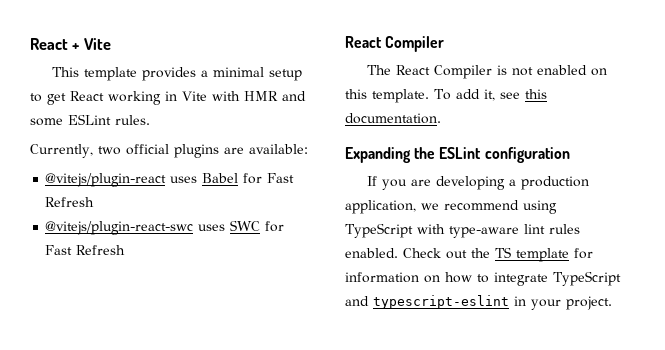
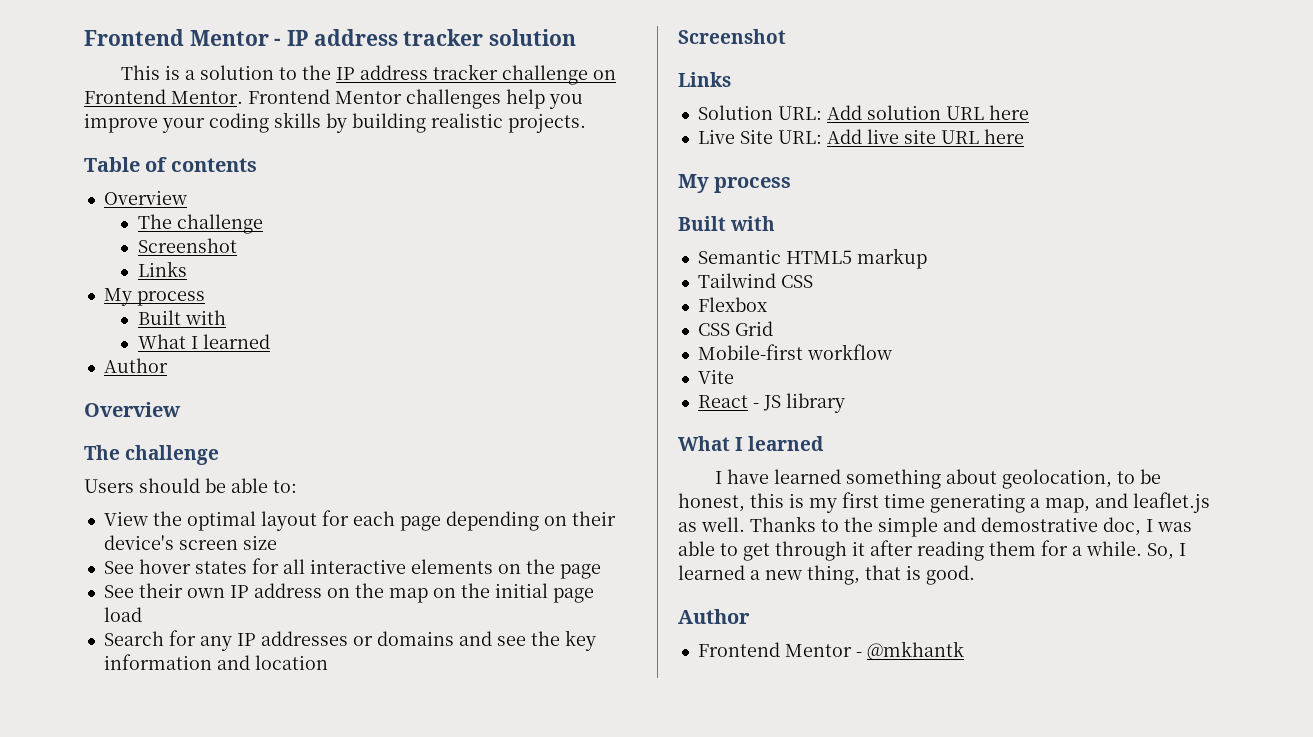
- React + Vite
- This template provides a minimal setup to get React working in Vite with HMR and some ESLint rules.
- Currently, two official plugins are available:
- @vitejs/plugin-react uses Babel for Fast Refresh
- @vitejs/plugin-react-swc uses SWC for Fast Refresh
- React Compiler
- The React Compiler is not enabled on this template. To add it, see this documentation.
- Expanding the ESLint configuration
- If you are developing a production application, we recommend using TypeScript with type-aware lint rules enabled. Check out the TS template for information on how to integrate TypeScript and typescript-eslint in your project.
+ Frontend Mentor - IP address tracker solution
+ This is a solution to the IP address tracker challenge on Frontend Mentor. Frontend Mentor challenges help you improve your coding skills by building realistic projects.
+ Table of contents
+ Overview
+ The challenge
+ Screenshot
+ Links
+ My process
+ Built with
+ What I learned
+ Author
+ Overview
+ The challenge
+ Users should be able to:
+ View the optimal layout for each page depending on their device's screen size
+ See hover states for all interactive elements on the page
+ See their own IP address on the map on the initial page load
+ Search for any IP addresses or domains and see the key information and location
+ Screenshot
+ Links
+ Solution URL: Add solution URL here
+ Live Site URL: Add live site URL here
+ My process
+ Built with
+ Semantic HTML5 markup
+ Tailwind CSS
+ Flexbox
+ CSS Grid
+ Mobile-first workflow
+ Vite
+ React - JS library
+ What I learned
+ I have learned something about geolocation, to be honest, this is my first time generating a map, and leaflet.js as well. Thanks to the simple and demostrative doc, I was able to get through it after reading them for a while. So, I learned a new thing, that is good.
+ Author
+ Frontend Mentor - @mkhantk

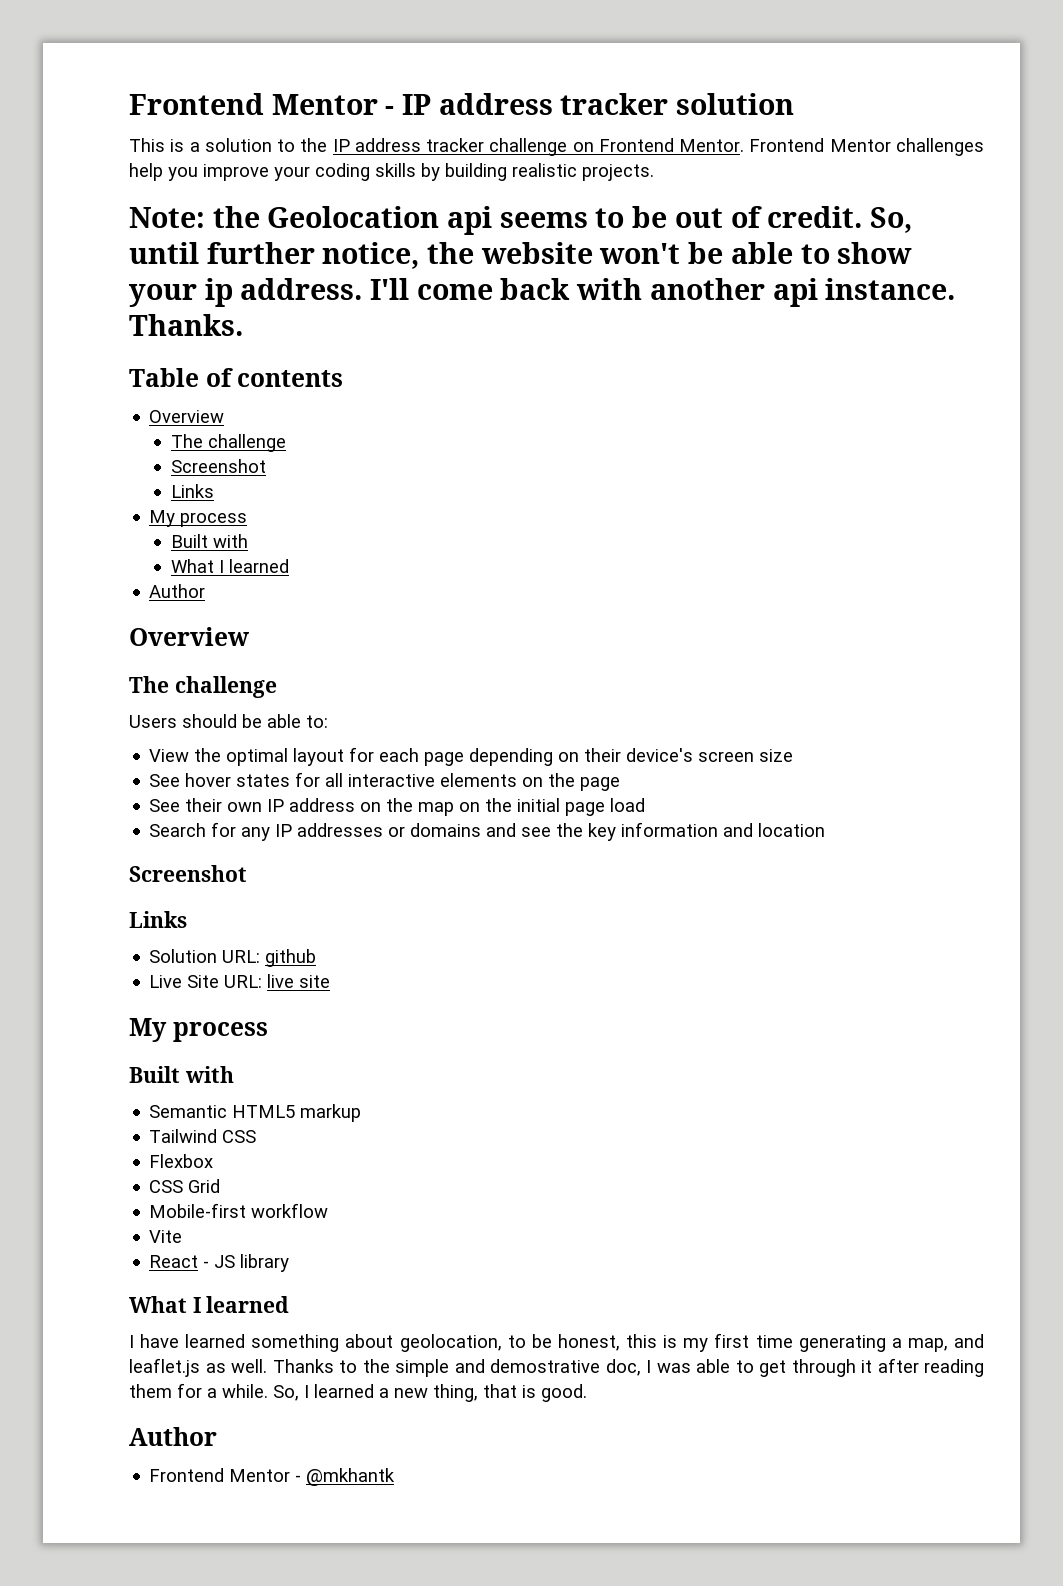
+ Note: the Geolocation api seems to be out of credit. So, until further notice, the website won't be able to show your ip address. I'll come back with another api instance. Thanks.
- Solution URL: Add solution URL here
+ Solution URL: github
- Live Site URL: Add live site URL here
+ Live Site URL: live site

